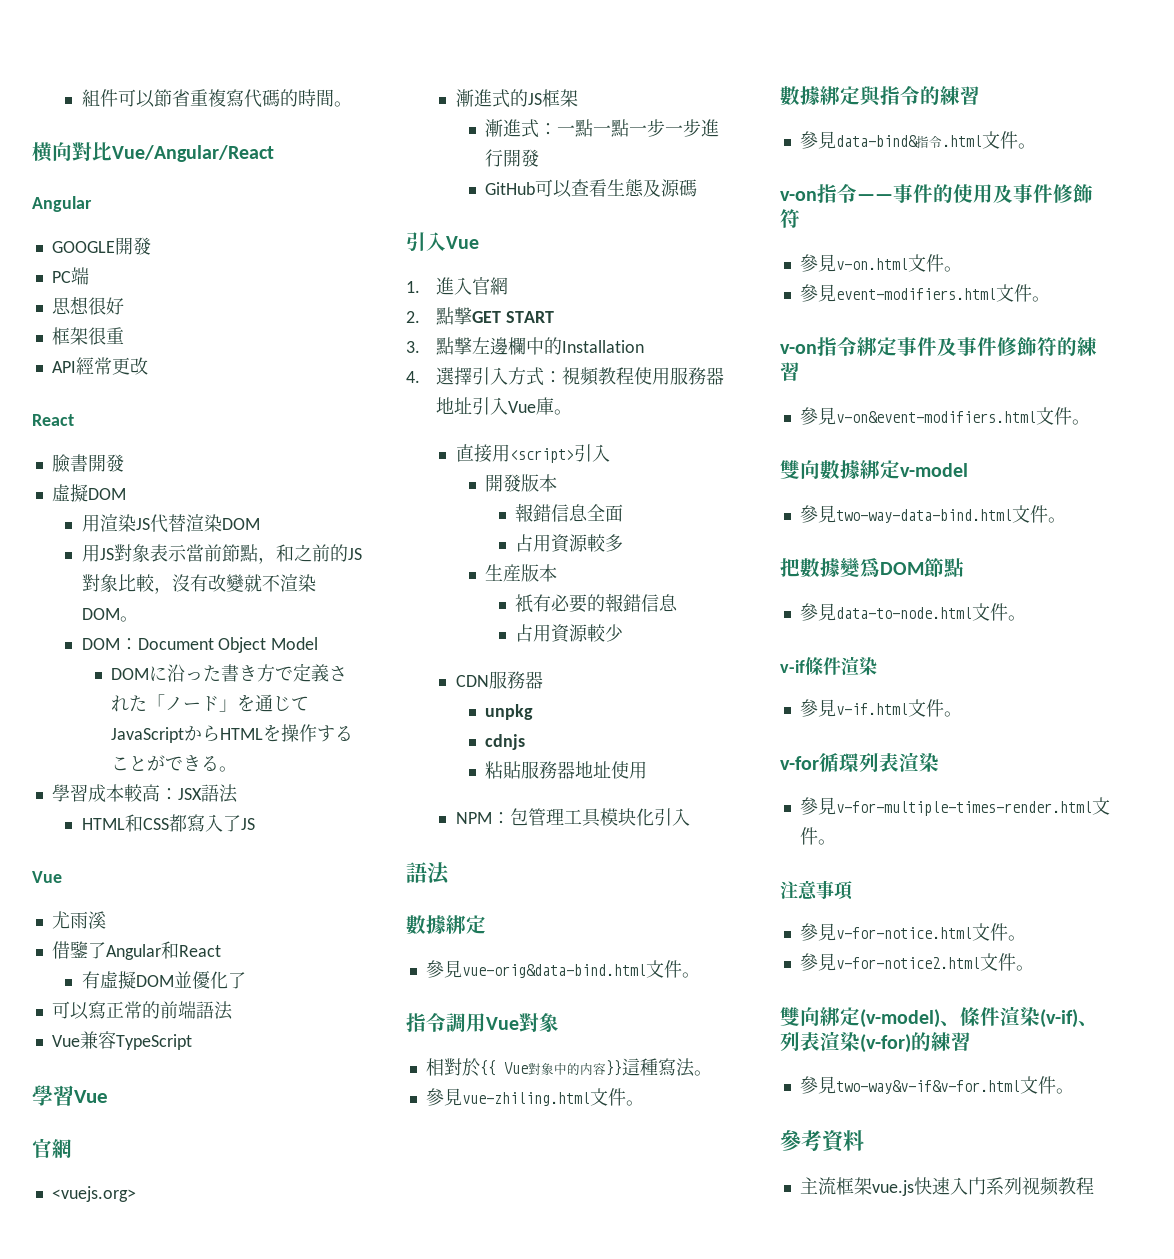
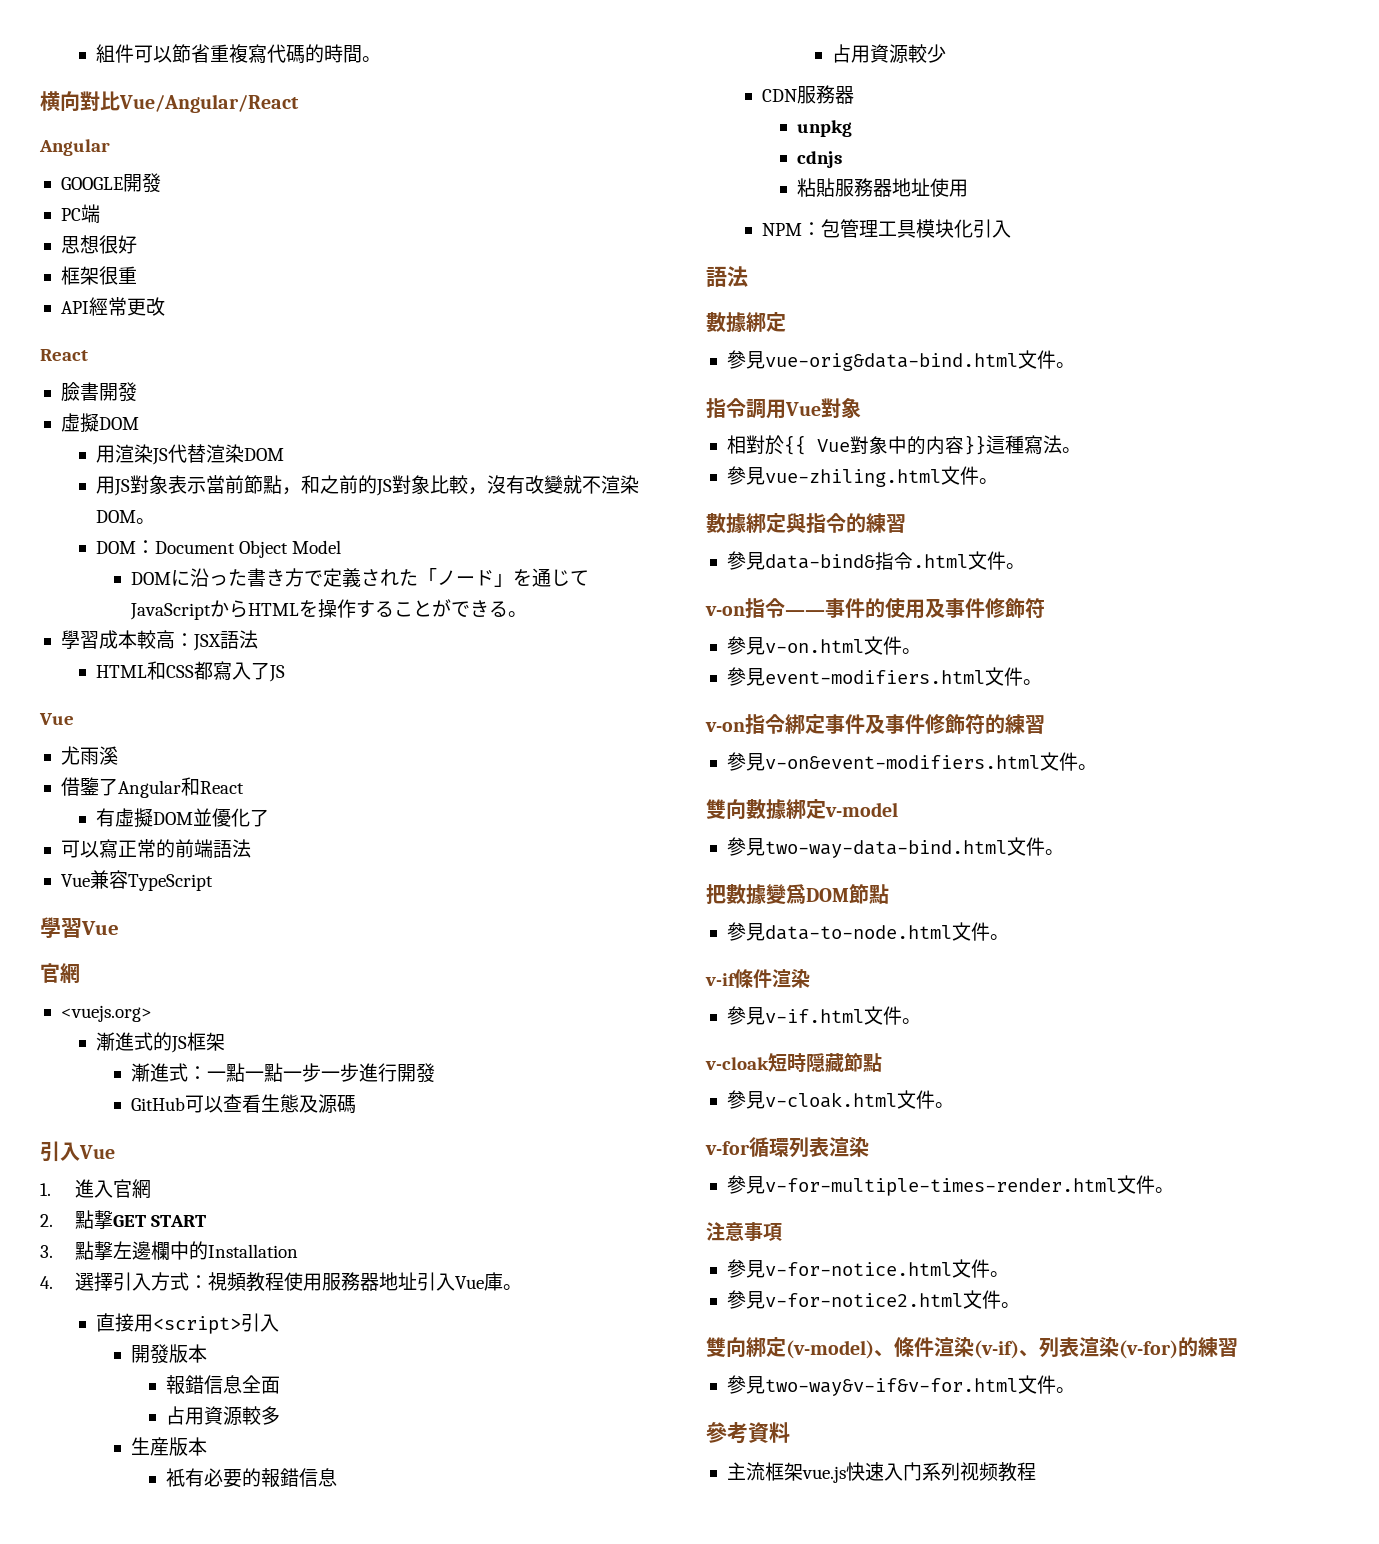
+ v-cloak短時隠藏節點
+ 參見v-cloak.html文件。

